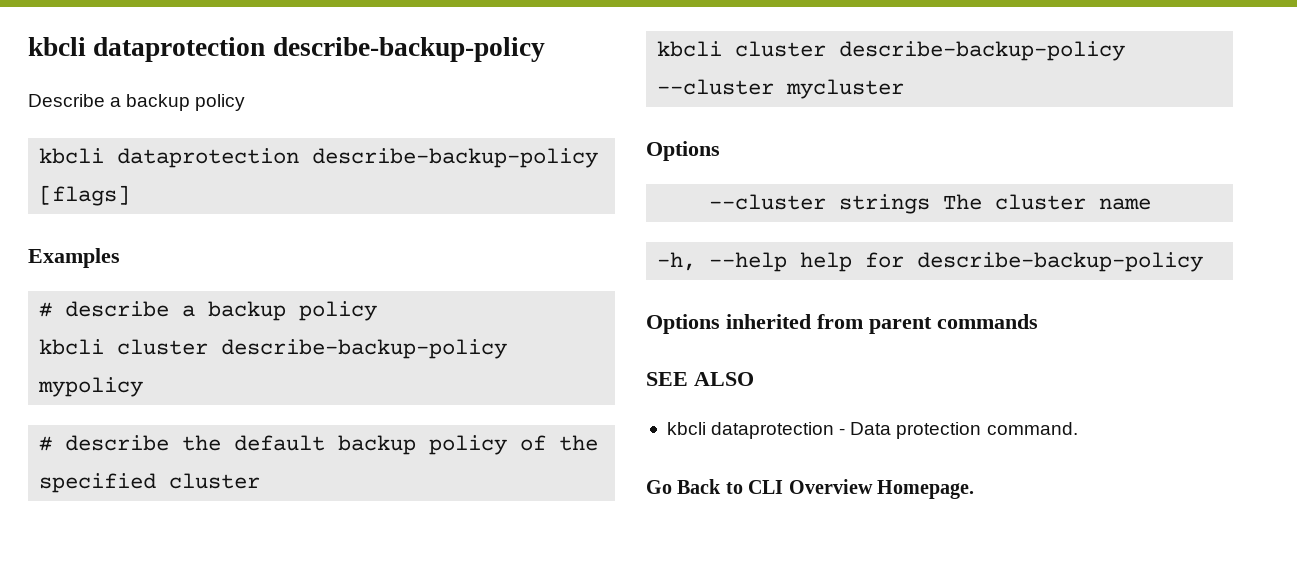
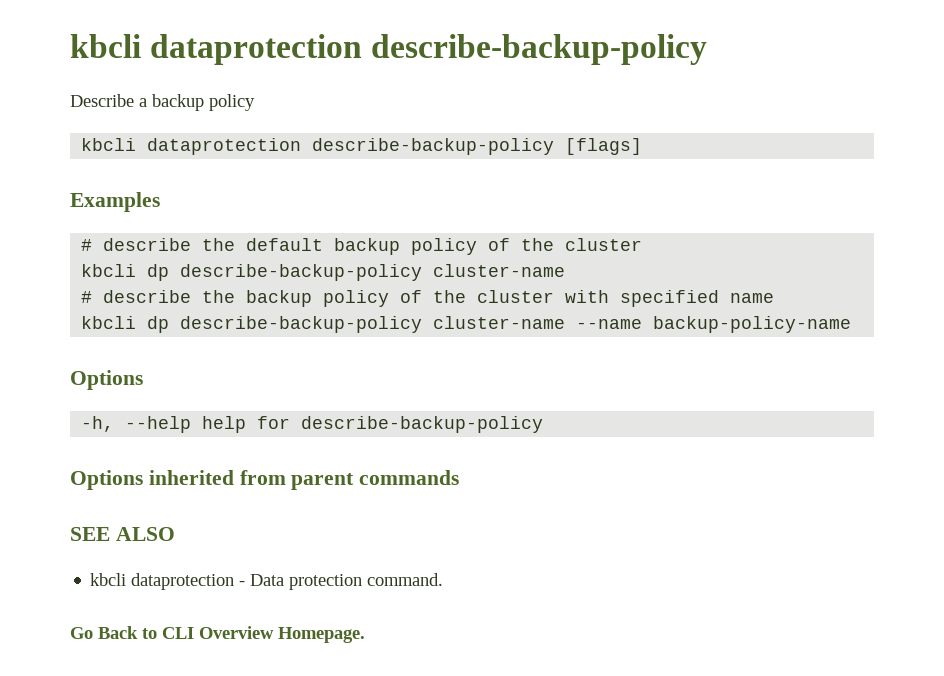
- # describe a backup policy
- kbcli cluster describe-backup-policy mypolicy
- # describe the default backup policy of the specified cluster
- kbcli cluster describe-backup-policy --cluster mycluster
+ # describe the default backup policy of the cluster
+ kbcli dp describe-backup-policy cluster-name
+ # describe the backup policy of the cluster with specified name
+ kbcli dp describe-backup-policy cluster-name --name backup-policy-name
  Options
- --cluster strings The cluster name

